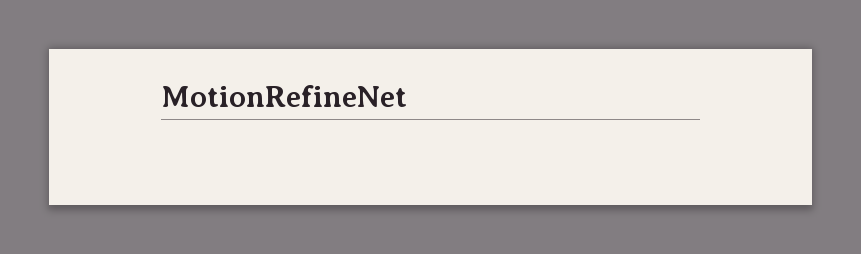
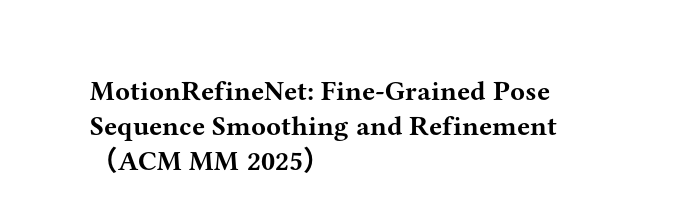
- MotionRefineNet
+ MotionRefineNet: Fine-Grained Pose Sequence Smoothing and Refinement（ACM MM 2025）

